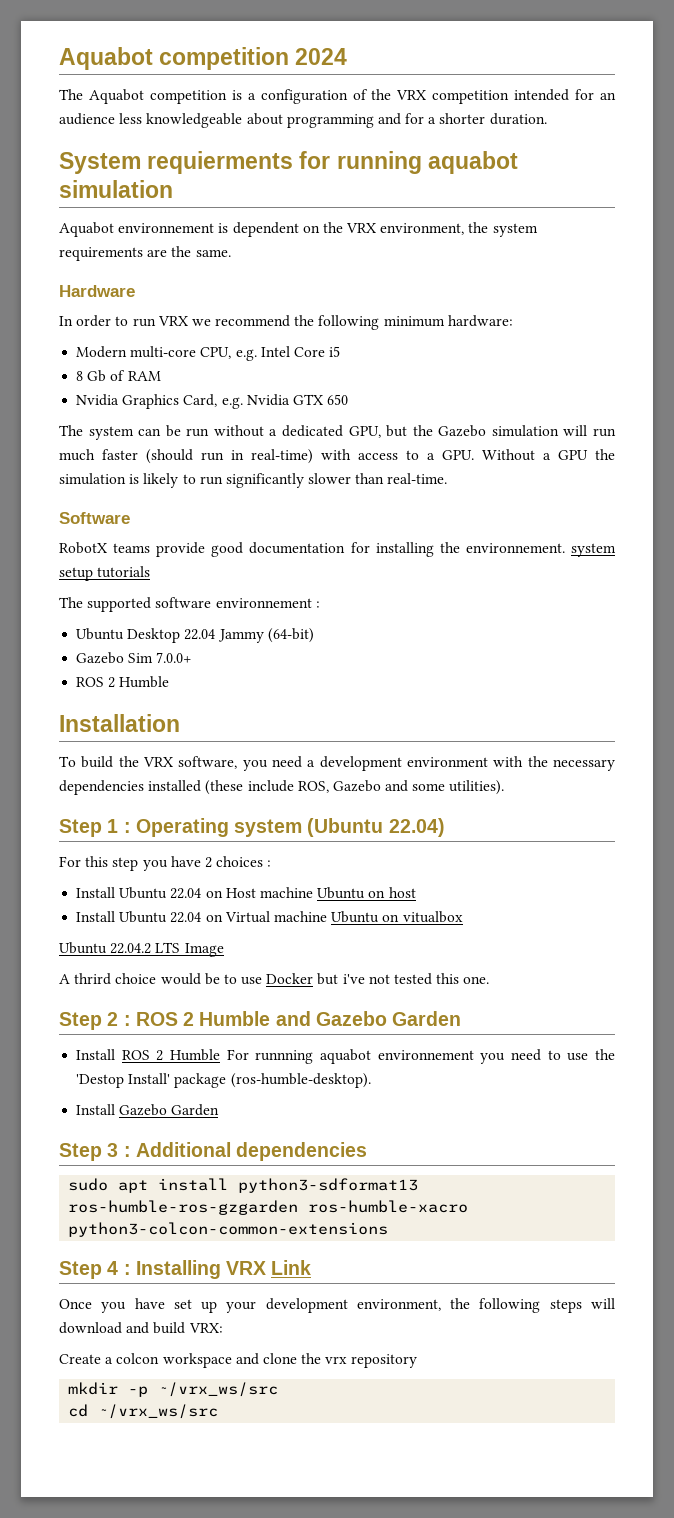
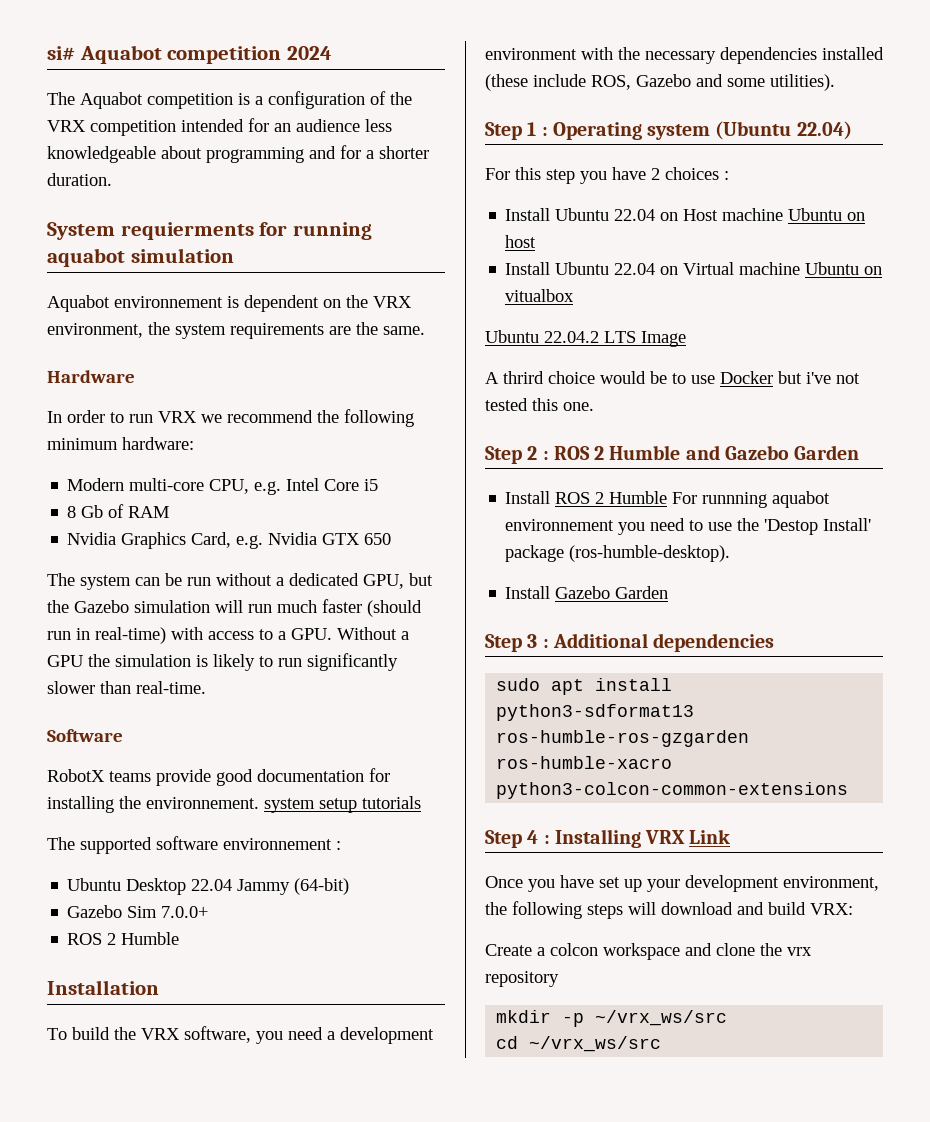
- Aquabot competition 2024
+ si# Aquabot competition 2024

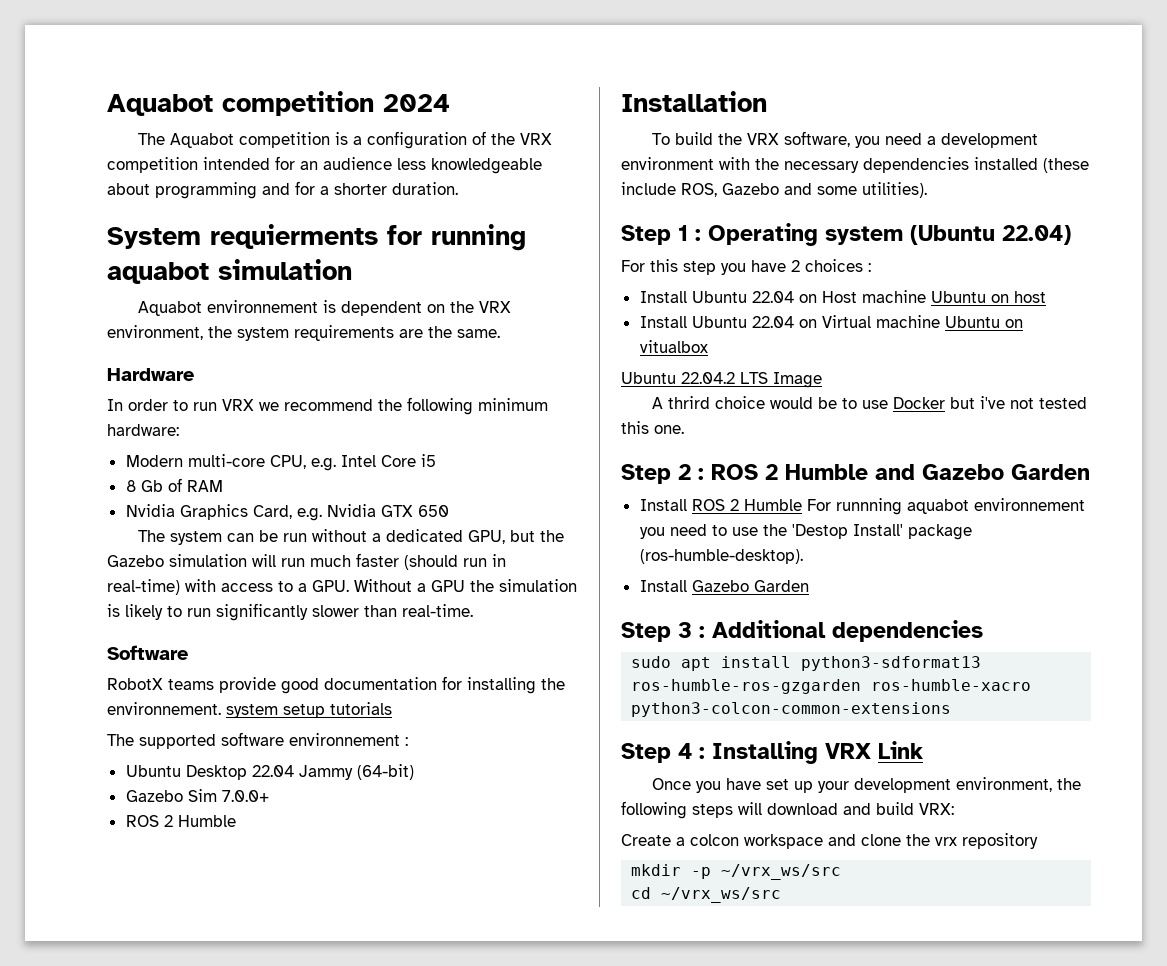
- si# Aquabot competition 2024
+ Aquabot competition 2024

